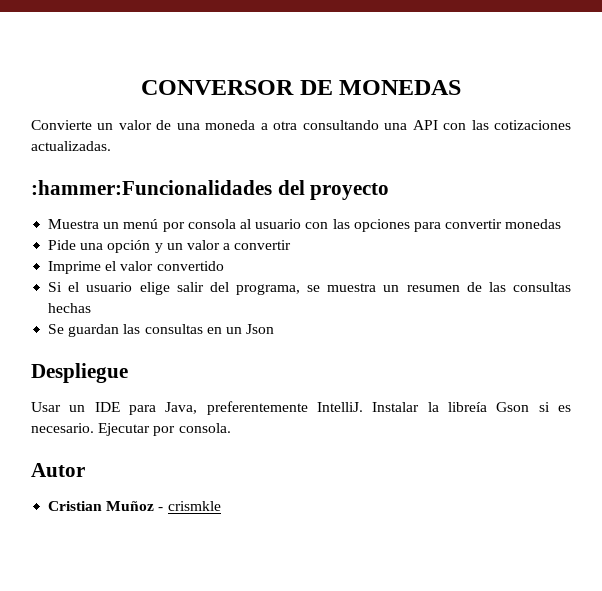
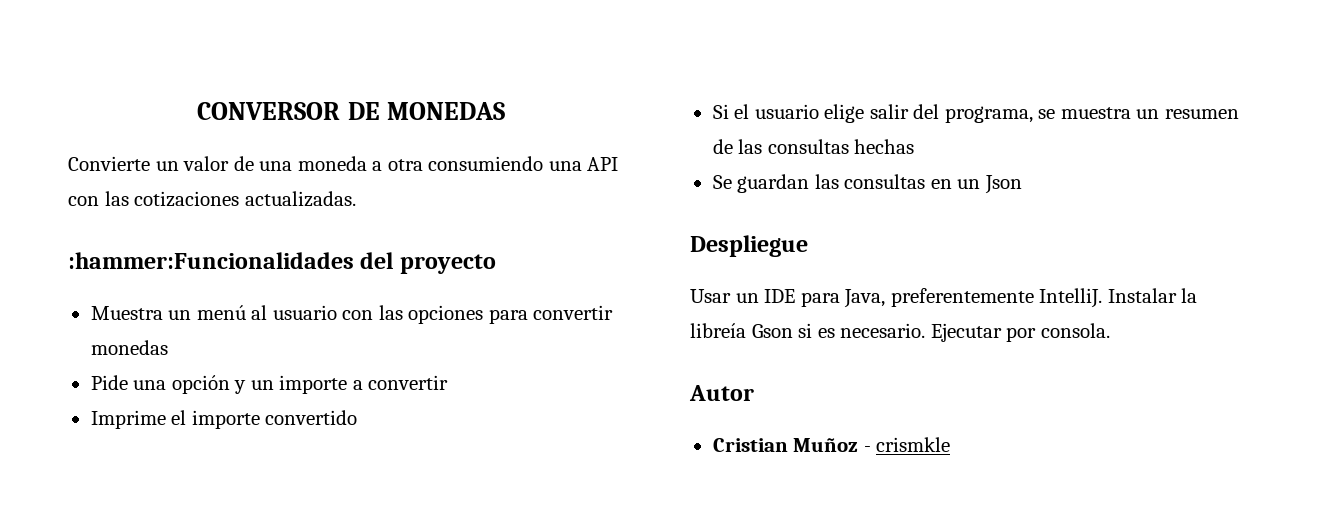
- Convierte un valor de una moneda a otra consultando una API con las cotizaciones actualizadas.
+ Convierte un valor de una moneda a otra consumiendo una API con las cotizaciones actualizadas.
- Muestra un menú por consola al usuario con las opciones para convertir monedas
+ Muestra un menú al usuario con las opciones para convertir monedas
- Pide una opción y un valor a convertir
+ Pide una opción y un importe a convertir
- Imprime el valor convertido
+ Imprime el importe convertido

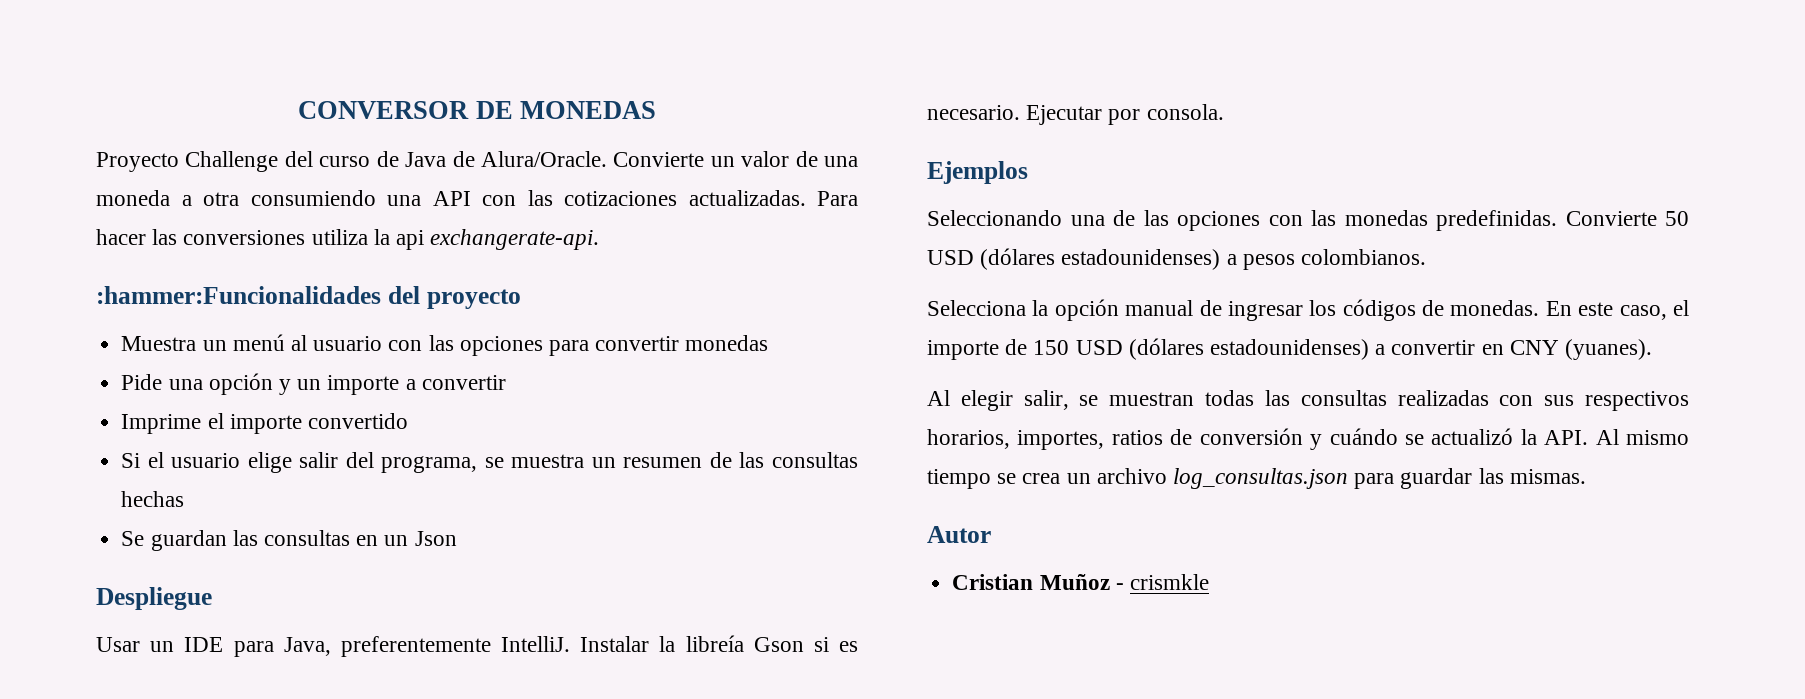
+ Proyecto Challenge del curso de Java de Alura/Oracle.
+ Para hacer las conversiones utiliza la api exchangerate-api.
+ Ejemplos
+ Seleccionando una de las opciones con las monedas predefinidas. Convierte 50 USD (dólares estadounidenses) a pesos colombianos.
+ Selecciona la opción manual de ingresar los códigos de monedas. En este caso, el importe de 150 USD (dólares estadounidenses) a convertir en CNY (yuanes).
+ Al elegir salir, se muestran todas las consultas realizadas con sus respectivos horarios, importes, ratios de conversión y cuándo se actualizó la API. Al mismo tiempo se crea un archivo log_consultas.json para guardar las mismas.

